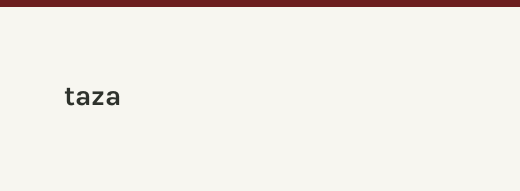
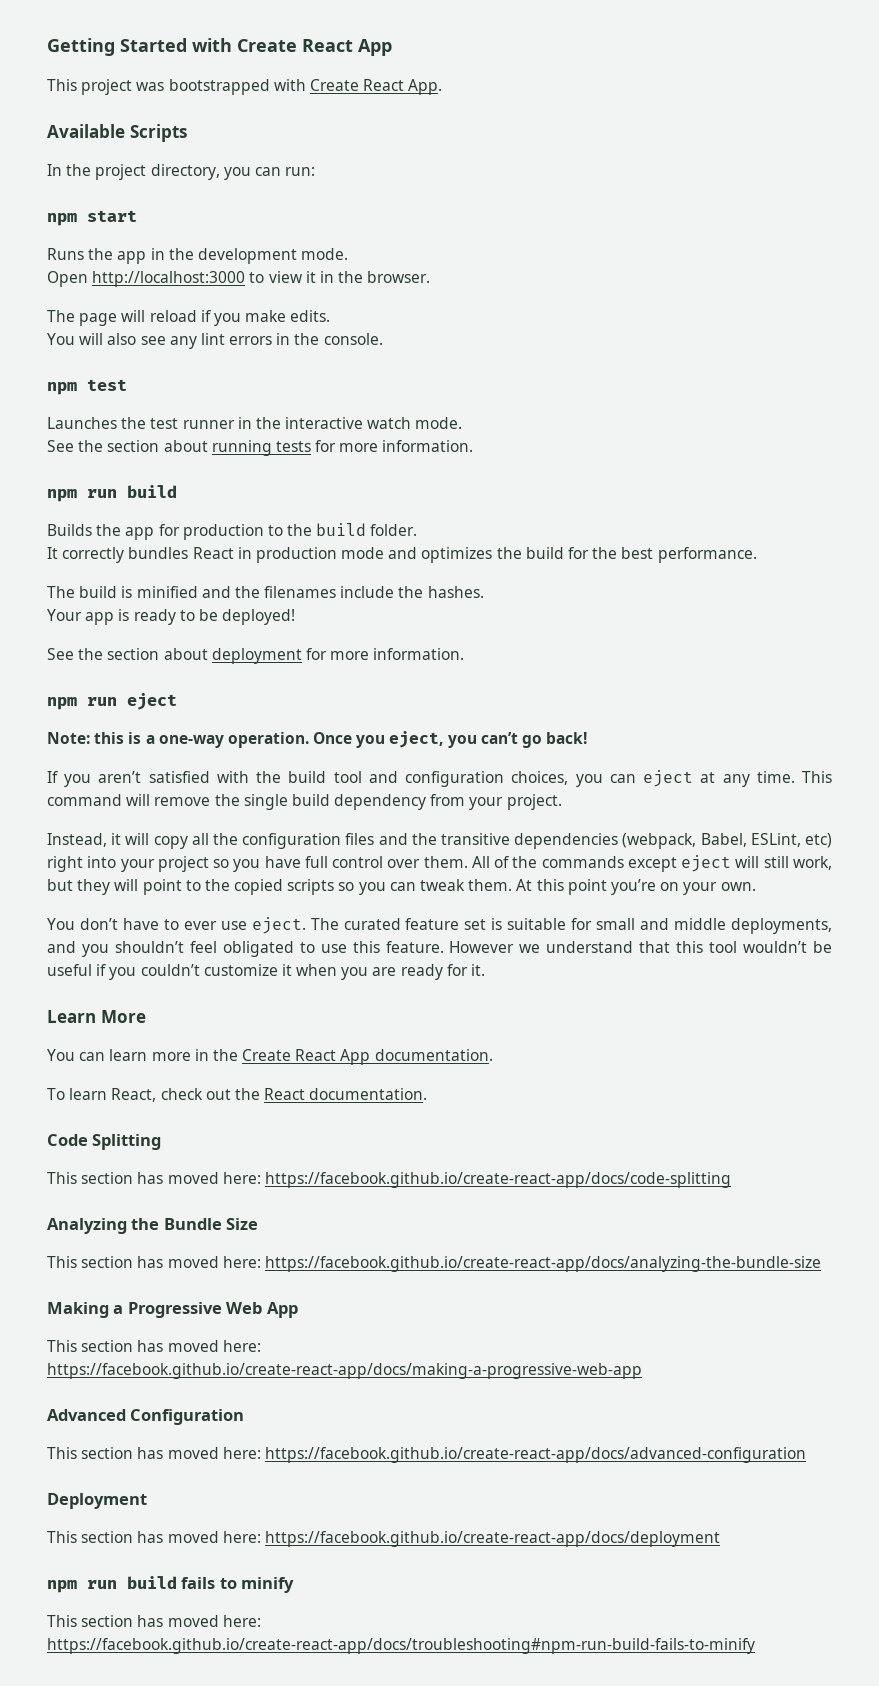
- taza
+ Getting Started with Create React App
+ This project was bootstrapped with Create React App.
+ Available Scripts
+ In the project directory, you can run:
+ npm start
+ Runs the app in the development mode.
+ Open http://localhost:3000 to view it in the browser.
+ The page will reload if you make edits.
+ You will also see any lint errors in the console.
+ npm test
+ Launches the test runner in the interactive watch mode.
+ See the section about running tests for more information.
+ npm run build
+ Builds the app for production to the build folder.
+ It correctly bundles React in production mode and optimizes the build for the best performance.
+ The build is minified and the filenames include the hashes.
+ Your app is ready to be deployed!
+ See the section about deployment for more information.
+ npm run eject
+ Note: this is a one-way operation. Once you eject, you can’t go back!
+ If you aren’t satisfied with the build tool and configuration choices, you can eject at any time. This command will remove the single build dependency from your project.
+ Instead, it will copy all the configuration files and the transitive dependencies (webpack, Babel, ESLint, etc) right into your project so you have full control over them. All of the commands except eject will still work, but they will point to the copied scripts so you can tweak them. At this point you’re on your own.
+ You don’t have to ever use eject. The curated feature set is suitable for small and middle deployments, and you shouldn’t feel obligated to use this feature. However we understand that this tool wouldn’t be useful if you couldn’t customize it when you are ready for it.
+ Learn More
+ You can learn more in the Create React App documentation.
+ To learn React, check out the React documentation.
+ Code Splitting
+ This section has moved here: https://facebook.github.io/create-react-app/docs/code-splitting
+ Analyzing the Bundle Size
+ This section has moved here: https://facebook.github.io/create-react-app/docs/analyzing-the-bundle-size
+ Making a Progressive Web App
+ This section has moved here: https://facebook.github.io/create-react-app/docs/making-a-progressive-web-app
+ Advanced Configuration
+ This section has moved here: https://facebook.github.io/create-react-app/docs/advanced-configuration
+ Deployment
+ This section has moved here: https://facebook.github.io/create-react-app/docs/deployment
+ npm run build fails to minify
+ This section has moved here: https://facebook.github.io/create-react-app/docs/troubleshooting#npm-run-build-fails-to-minify

